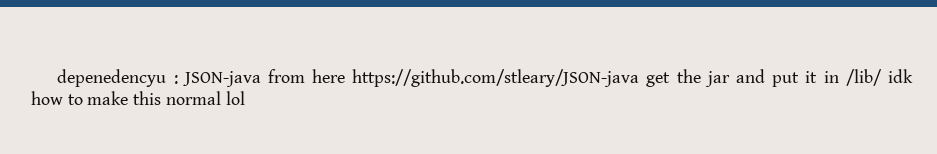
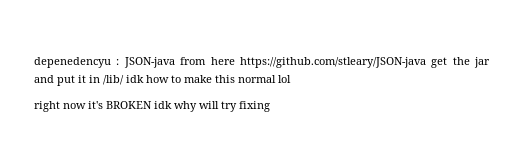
+ right now it's BROKEN idk why will try fixing

